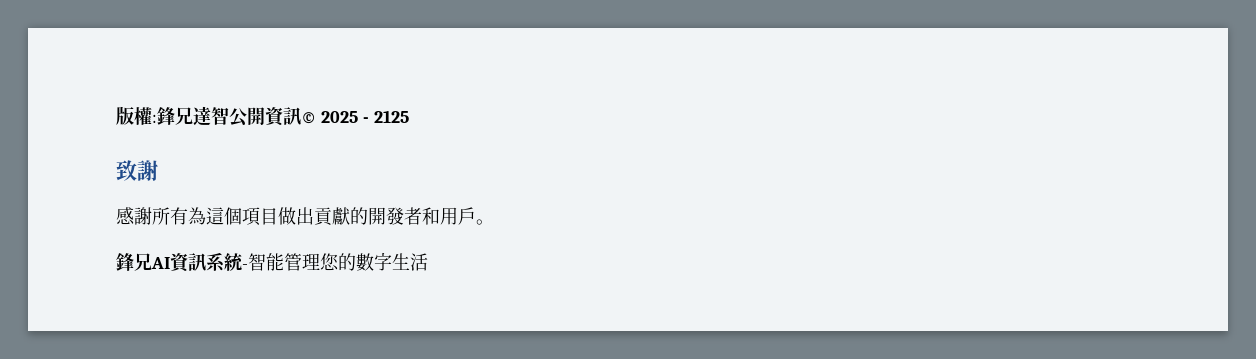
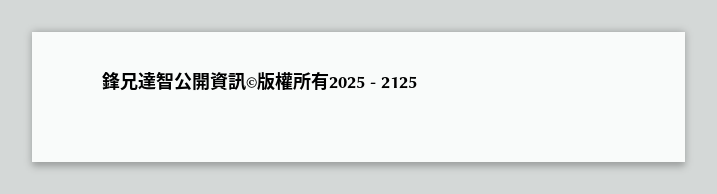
- 版權:鋒兄達智公開資訊© 2025 - 2125
+ 鋒兄達智公開資訊©版權所有2025 - 2125
- 致謝
- 感謝所有為這個項目做出貢獻的開發者和用戶。
- 鋒兄AI資訊系統-智能管理您的數字生活

